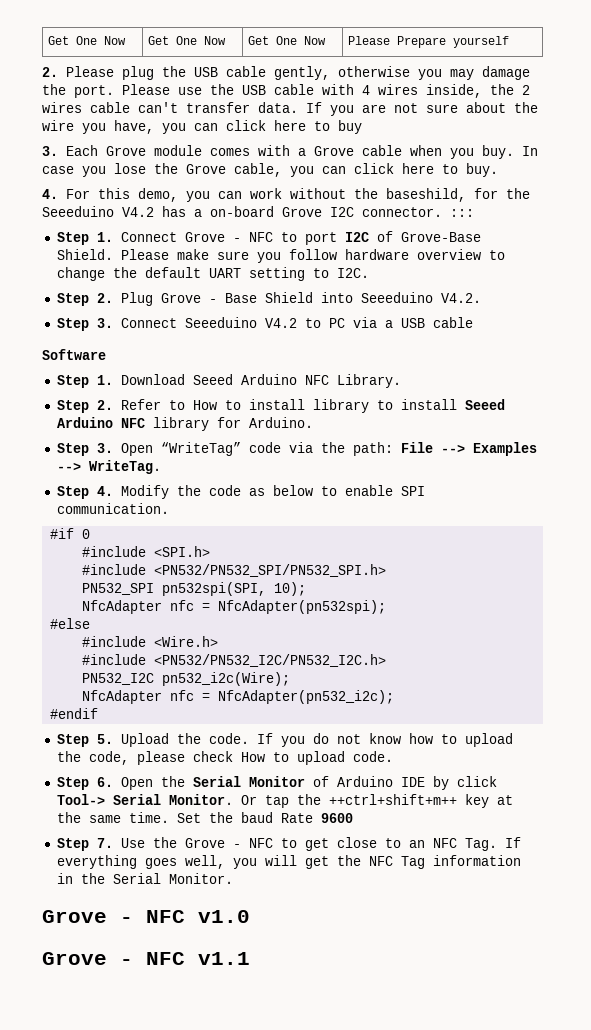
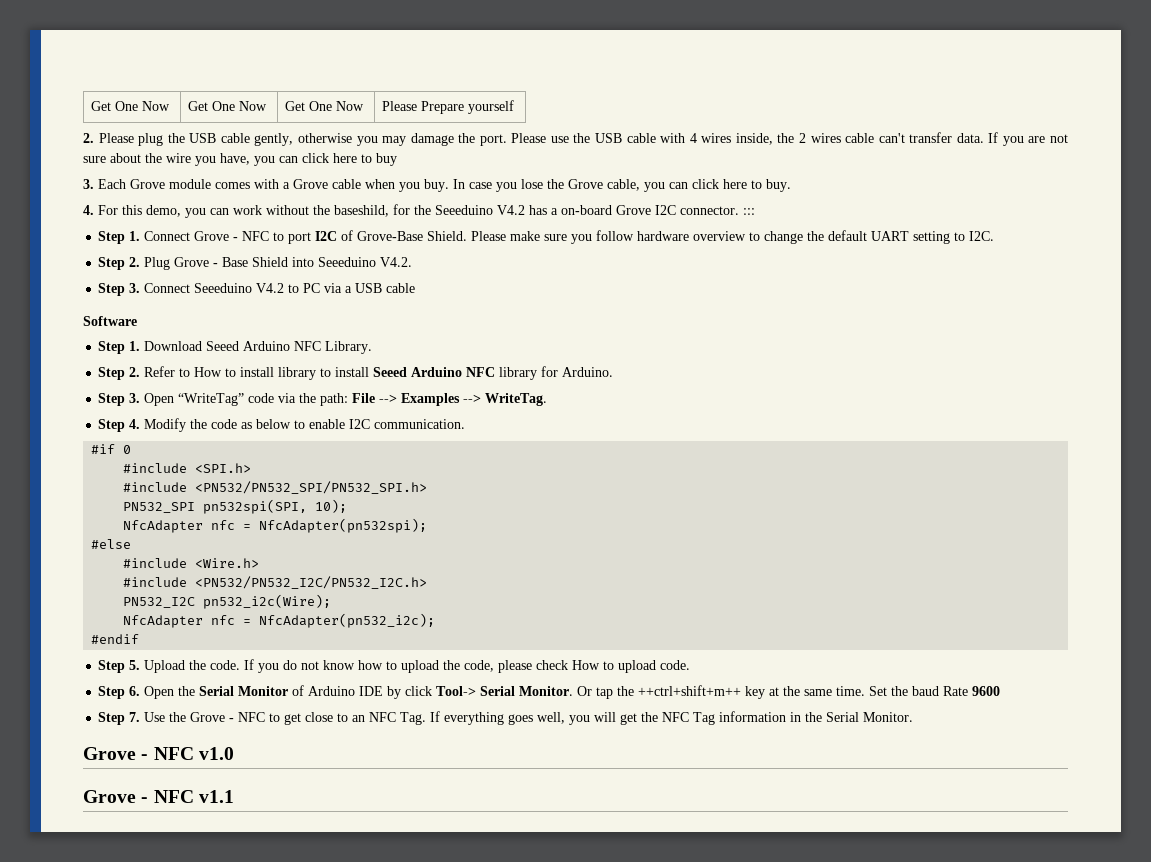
- Step 4. Modify the code as below to enable SPI communication.
+ Step 4. Modify the code as below to enable I2C communication.

